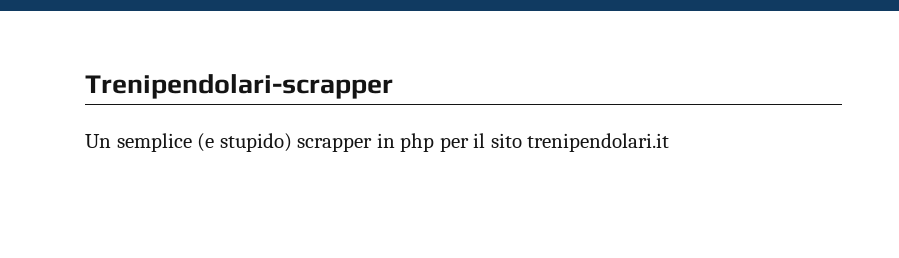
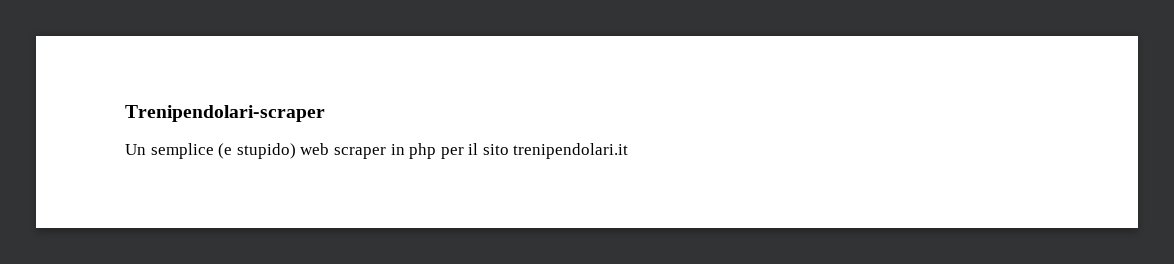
- Trenipendolari-scrapper
+ Trenipendolari-scraper
- Un semplice (e stupido) scrapper in php per il sito trenipendolari.it
+ Un semplice (e stupido) web scraper in php per il sito trenipendolari.it

